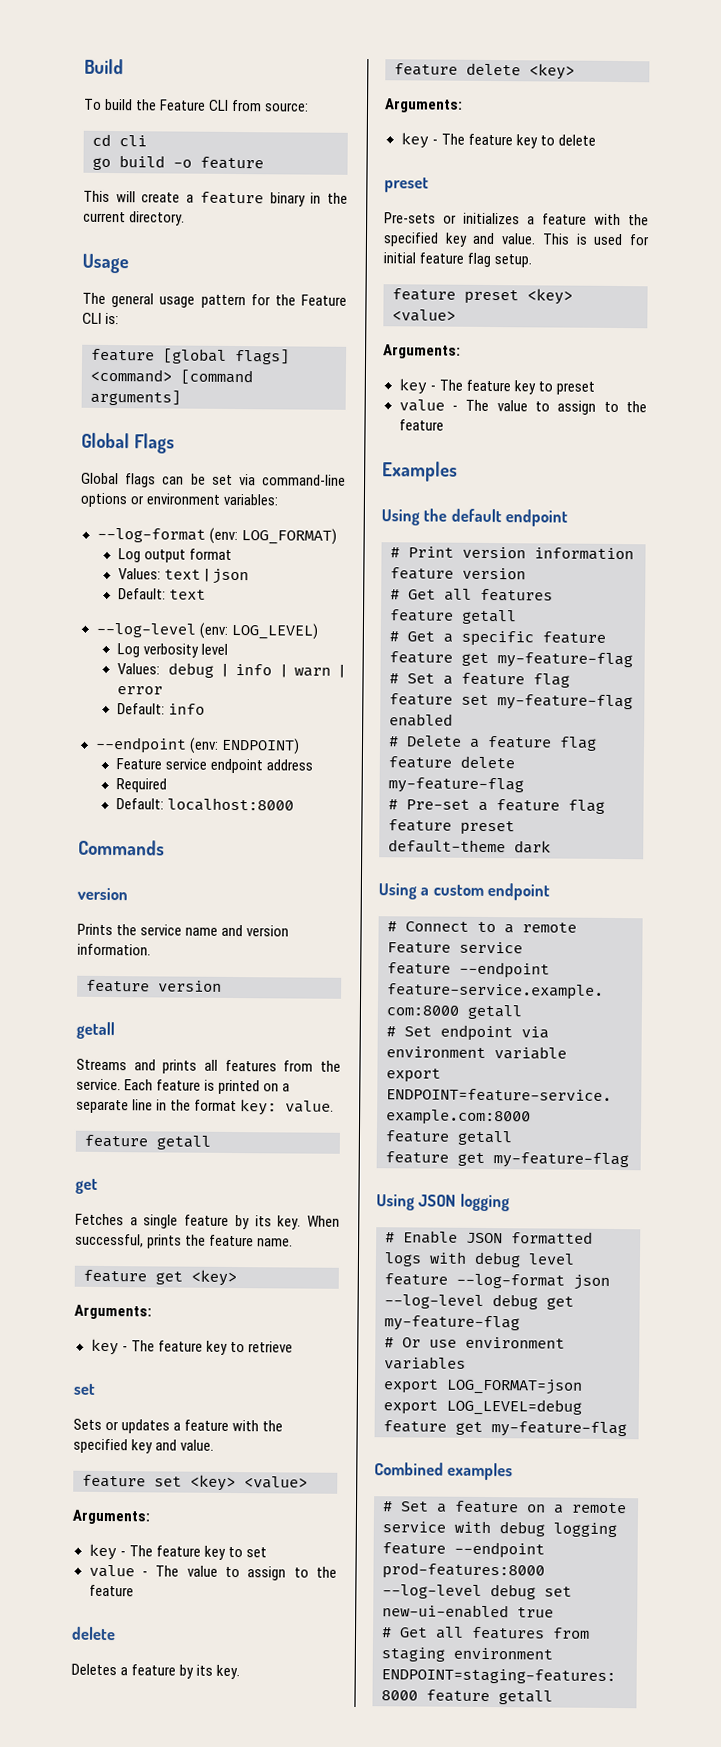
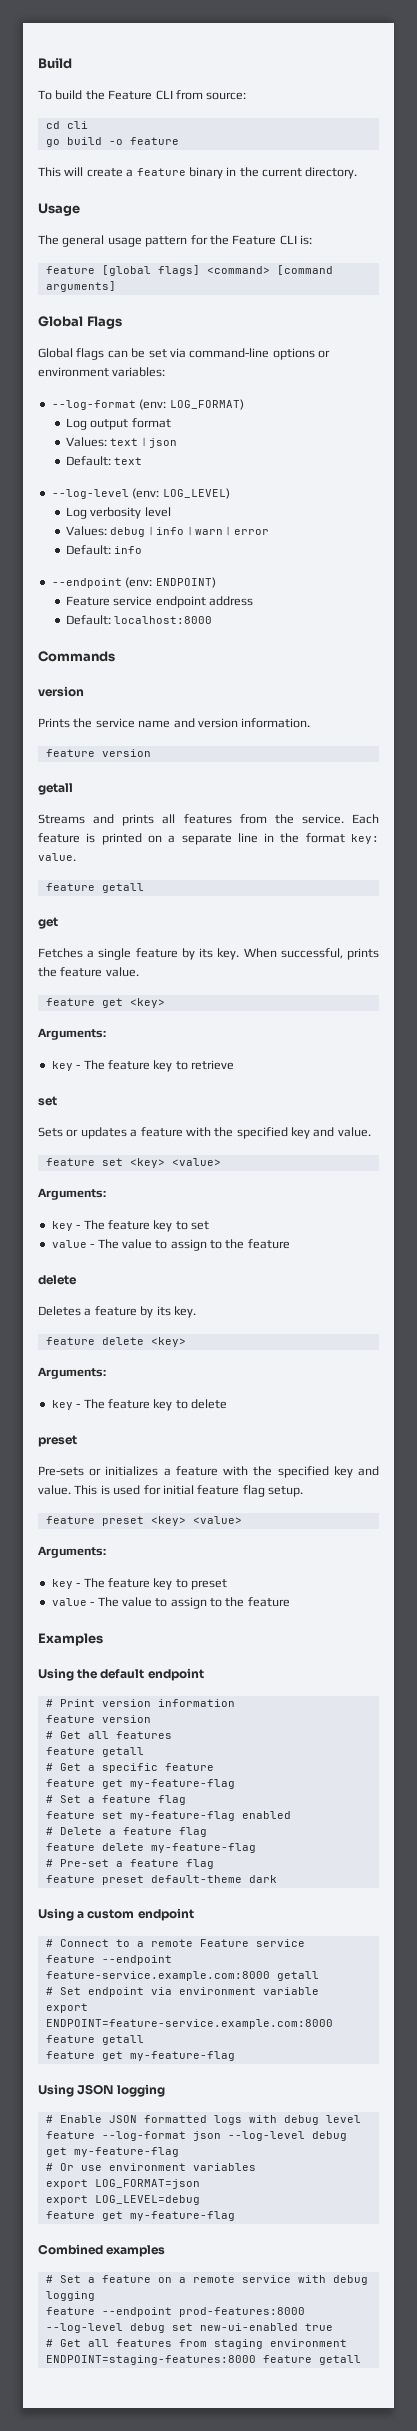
- Required
- When successful, prints the feature name.
+ When successful, prints the feature value.

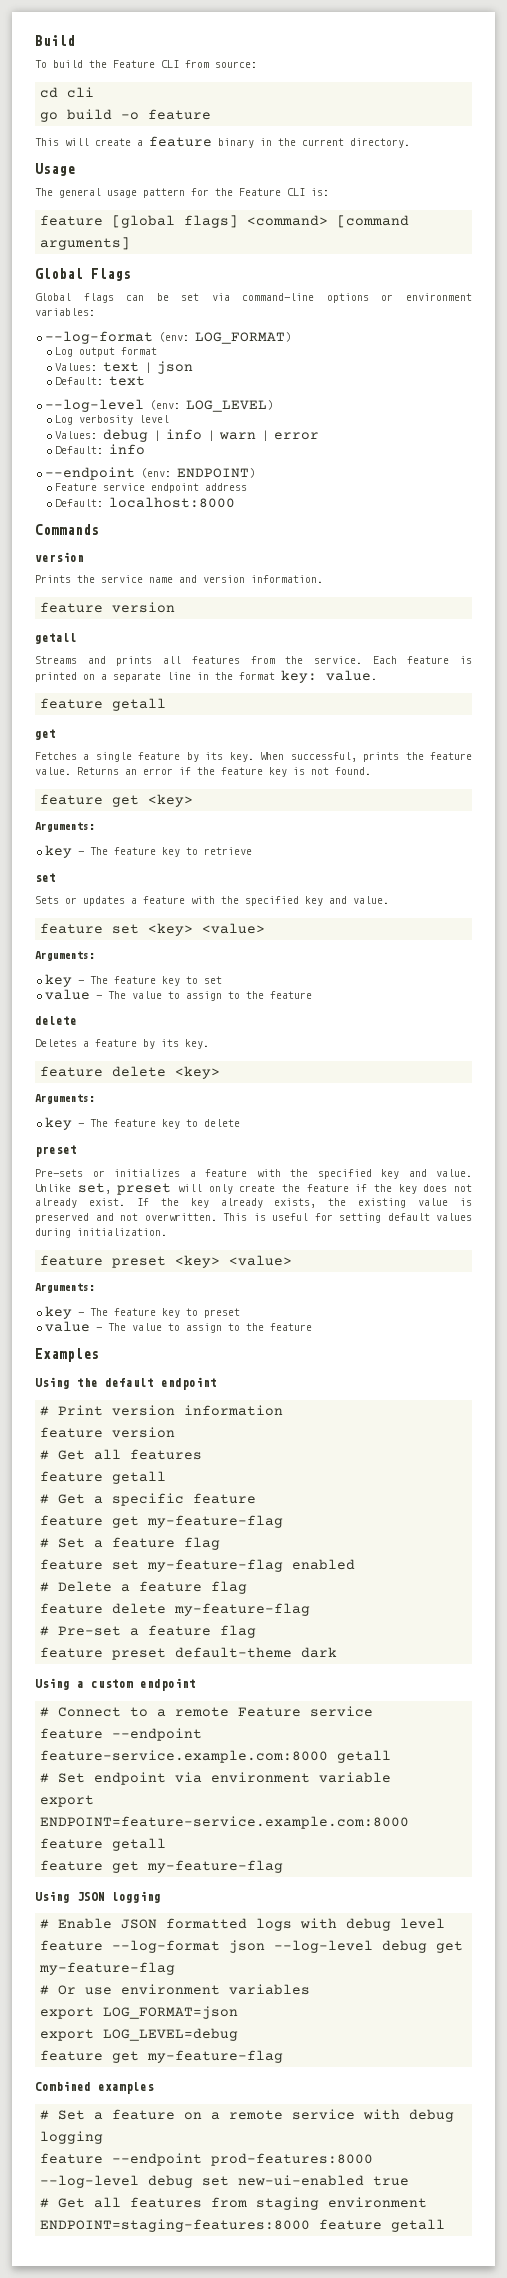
+ Returns an error if the feature key is not found.
- This is used for initial feature flag setup.
+ Unlike set, preset will only create the feature if the key does not already exist. If the key already exists, the existing value is preserved and not overwritten. This is useful for setting default values during initialization.

